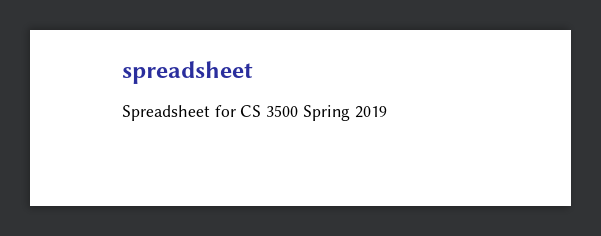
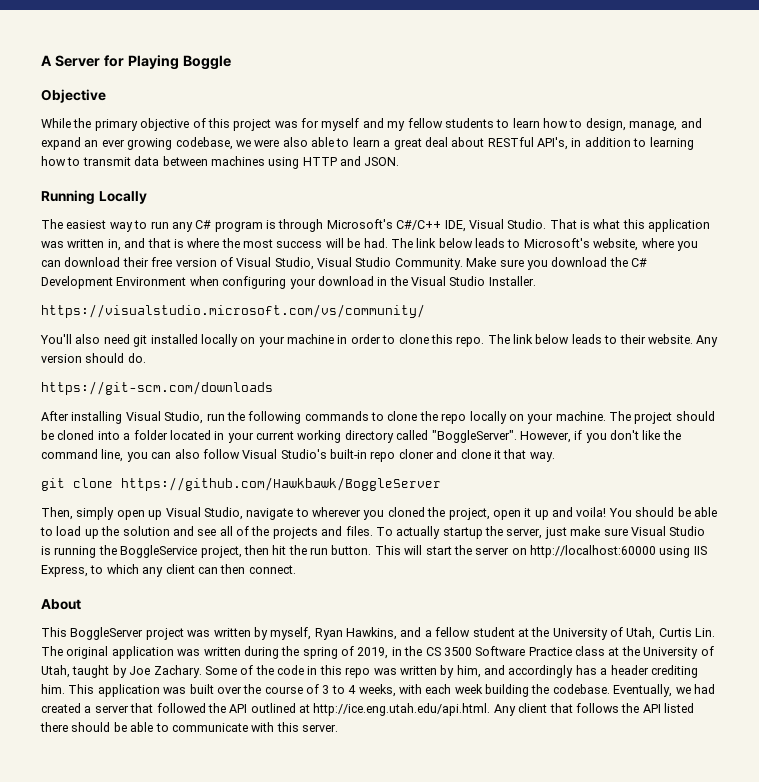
- spreadsheet
- Spreadsheet for CS 3500 Spring 2019
+ A Server for Playing Boggle
+ Objective
+ While the primary objective of this project was for myself and my fellow students to learn how to design, manage, and expand an ever growing codebase, we were also able to learn a great deal about RESTful API's, in addition to learning how to transmit data between machines using HTTP and JSON.
+ Running Locally
+ The easiest way to run any C# program is through Microsoft's C#/C++ IDE, Visual Studio. That is what this application was written in, and that is where the most success will be had. The link below leads to Microsoft's website, where you can download their free version of Visual Studio, Visual Studio Community. Make sure you download the C# Development Environment when configuring your download in the Visual Studio Installer.
+ https://visualstudio.microsoft.com/vs/community/
+ You'll also need git installed locally on your machine in order to clone this repo. The link below leads to their website. Any version should do.
+ https://git-scm.com/downloads
+ After installing Visual Studio, run the following commands to clone the repo locally on your machine. The project should be cloned into a folder located in your current working directory called "BoggleServer". However, if you don't like the command line, you can also follow Visual Studio's built-in repo cloner and clone it that way.
+ git clone https://github.com/Hawkbawk/BoggleServer
+ Then, simply open up Visual Studio, navigate to wherever you cloned the project, open it up and voila! You should be able to load up the solution and see all of the projects and files. To actually startup the server, just make sure Visual Studio is running the BoggleService project, then hit the run button. This will start the server on http://localhost:60000 using IIS Express, to which any client can then connect.
+ About
+ This BoggleServer project was written by myself, Ryan Hawkins, and a fellow student at the University of Utah, Curtis Lin. The original application was written during the spring of 2019, in the CS 3500 Software Practice class at the University of Utah, taught by Joe Zachary. Some of the code in this repo was written by him, and accordingly has a header crediting him. This application was built over the course of 3 to 4 weeks, with each week building the codebase. Eventually, we had created a server that followed the API outlined at http://ice.eng.utah.edu/api.html. Any client that follows the API listed there should be able to communicate with this server.

